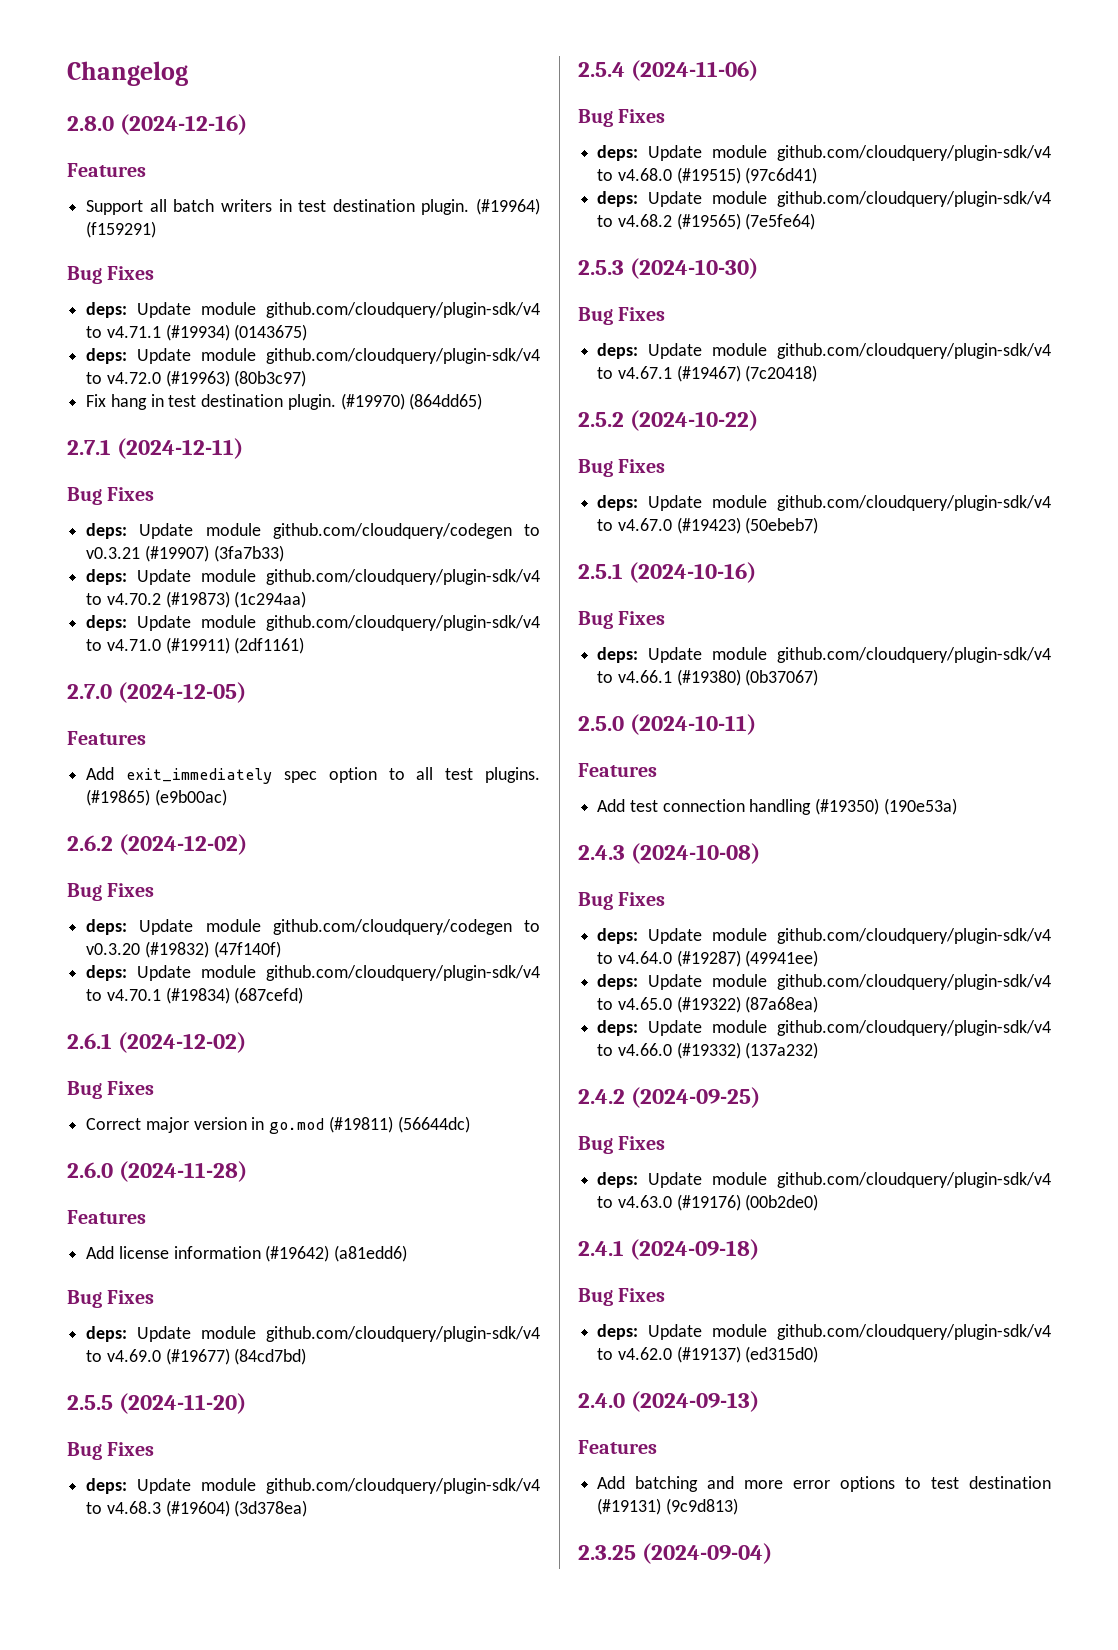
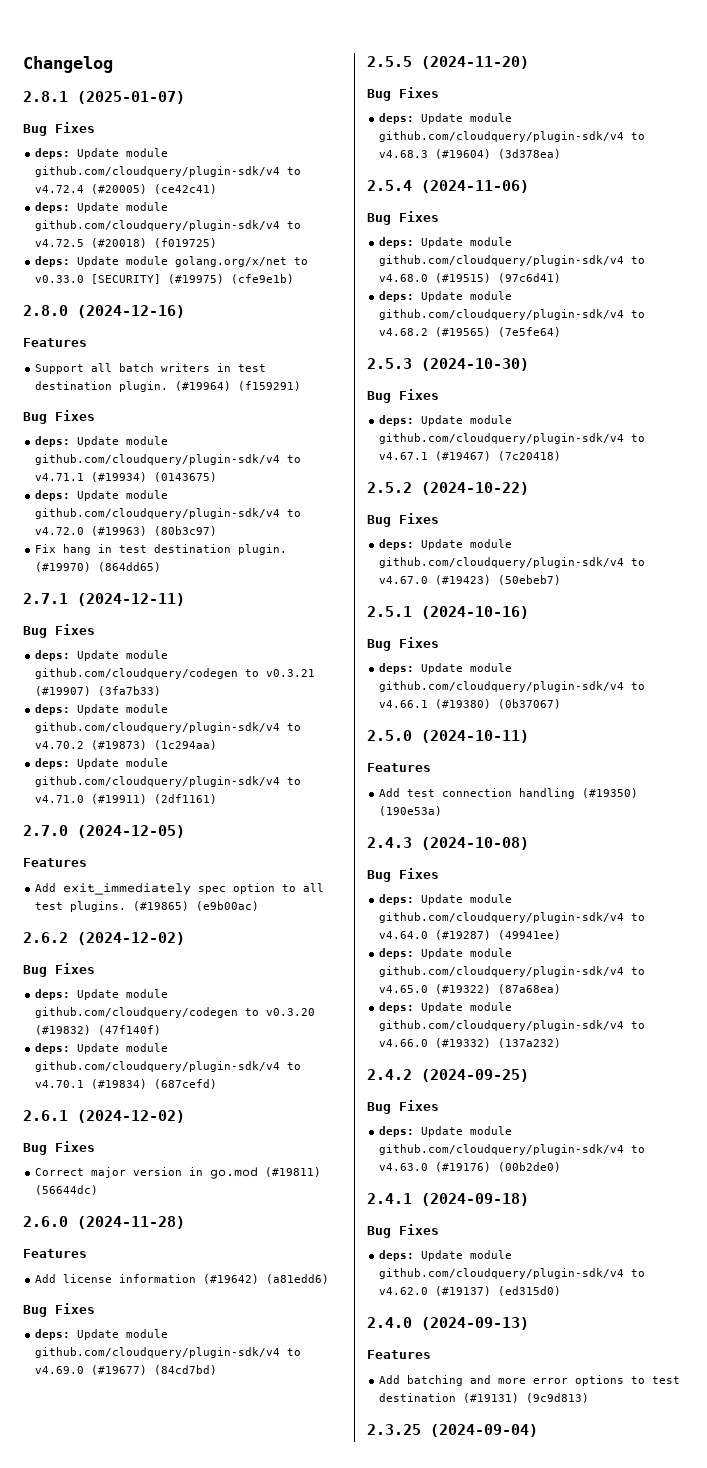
+ 2.8.1 (2025-01-07)
+ Bug Fixes
+ deps: Update module github.com/cloudquery/plugin-sdk/v4 to v4.72.4 (#20005) (ce42c41)
+ deps: Update module github.com/cloudquery/plugin-sdk/v4 to v4.72.5 (#20018) (f019725)
+ deps: Update module golang.org/x/net to v0.33.0 [SECURITY] (#19975) (cfe9e1b)

